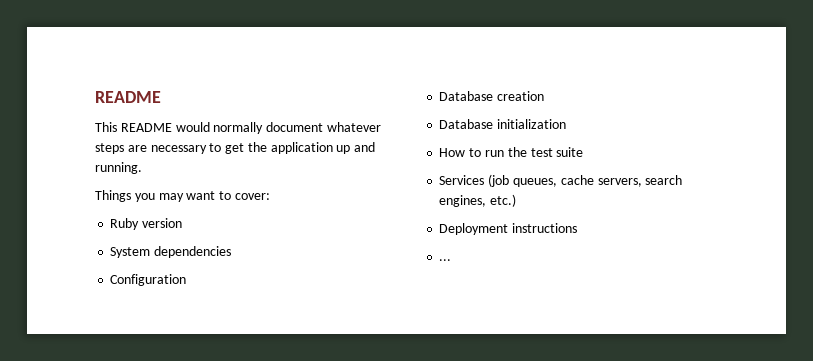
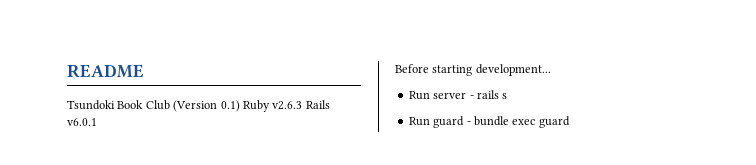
- This README would normally document whatever steps are necessary to get the application up and running.
- Things you may want to cover:
- Ruby version
- System dependencies
- Configuration
- Database creation
- Database initialization
- How to run the test suite
- Services (job queues, cache servers, search engines, etc.)
- Deployment instructions
- ...
+ Tsundoki Book Club (Version 0.1) Ruby v2.6.3 Rails v6.0.1
+ Before starting development...
+ Run server - rails s
+ Run guard - bundle exec guard

